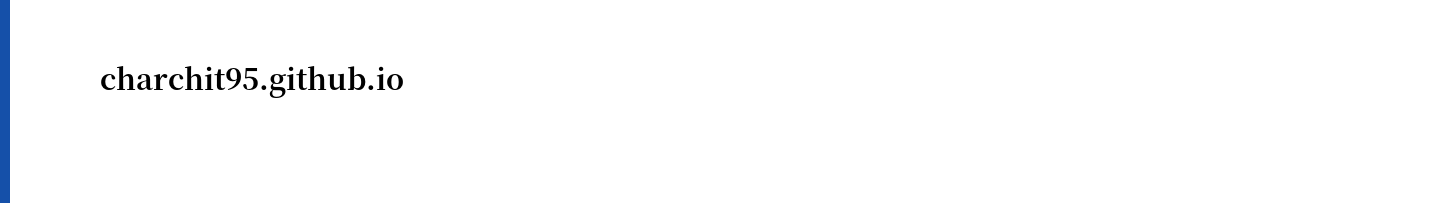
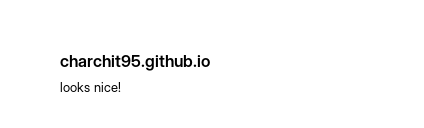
+ looks nice!

